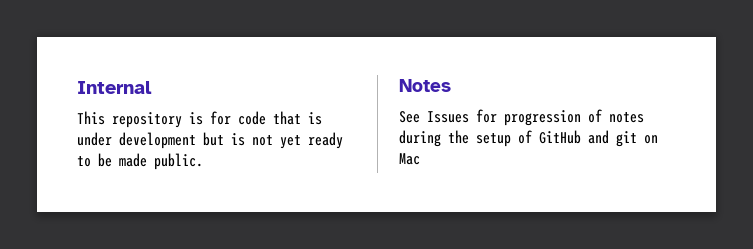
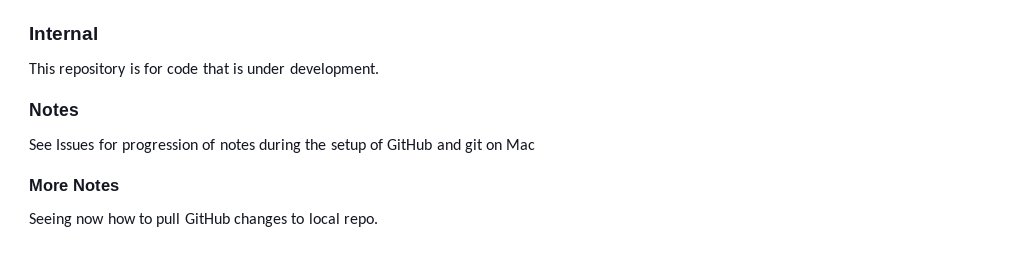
- This repository is for code that is under development but is not yet ready to be made public.
+ This repository is for code that is under development.
+ More Notes
+ Seeing now how to pull GitHub changes to local repo.

